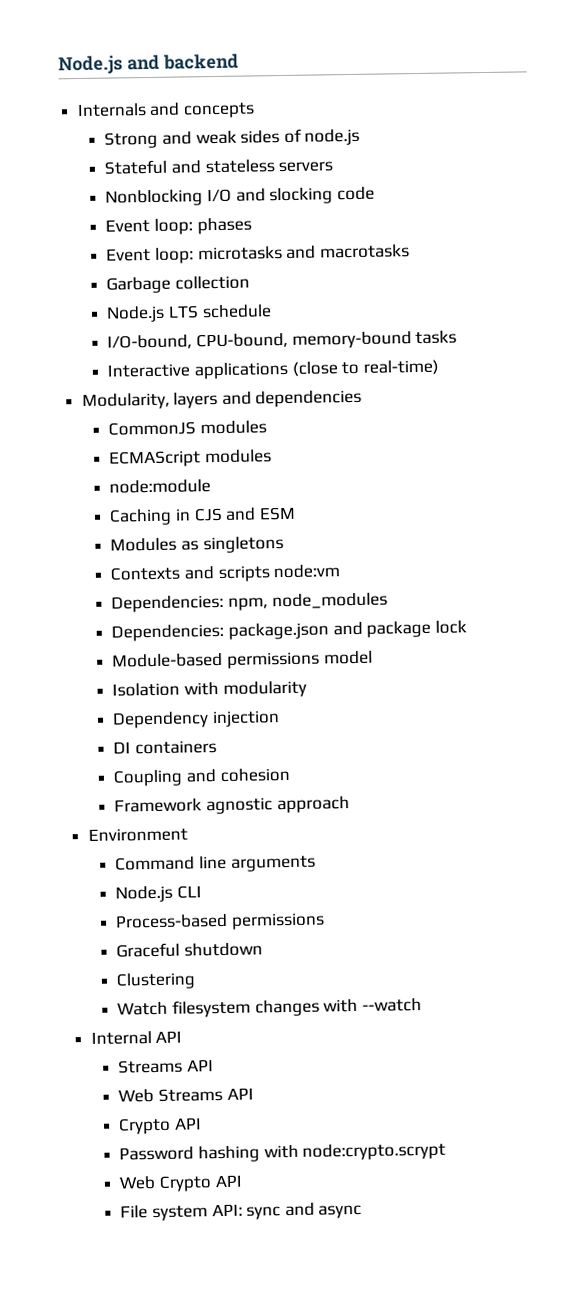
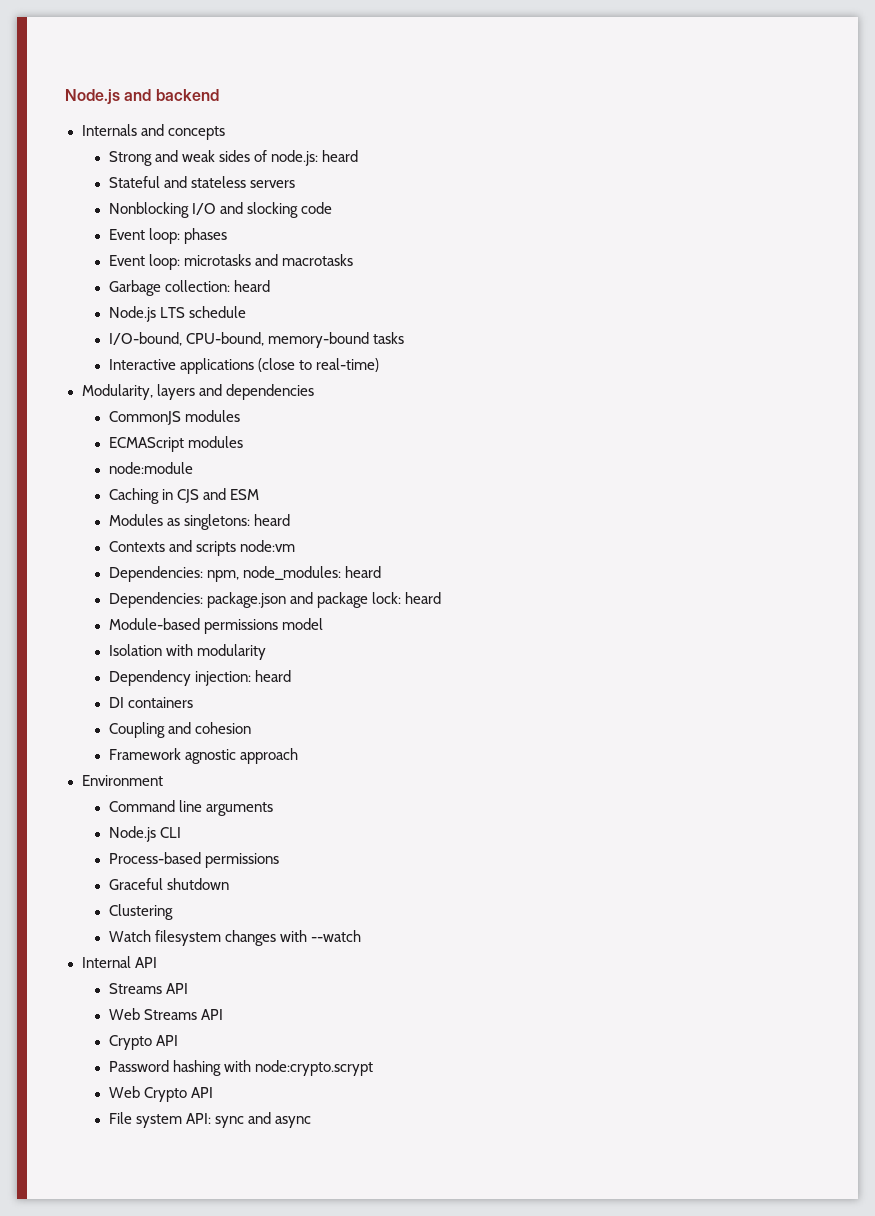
- Strong and weak sides of node.js
+ Strong and weak sides of node.js: heard
- Garbage collection
+ Garbage collection: heard
- Modules as singletons
+ Modules as singletons: heard
- Dependencies: npm, node_modules
+ Dependencies: npm, node_modules: heard
- Dependencies: package.json and package lock
+ Dependencies: package.json and package lock: heard
- Dependency injection
+ Dependency injection: heard

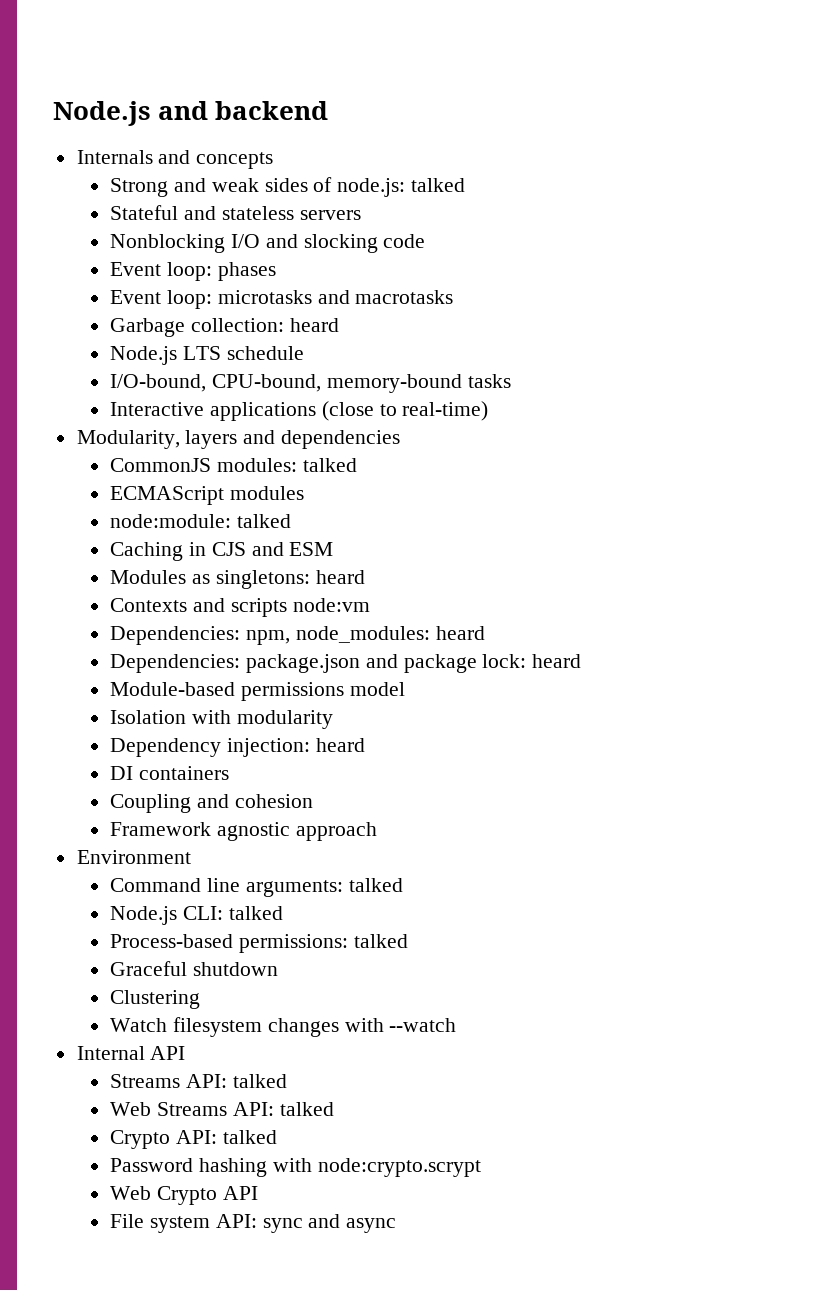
- Strong and weak sides of node.js: heard
+ Strong and weak sides of node.js: talked
- CommonJS modules
+ CommonJS modules: talked
- node:module
+ node:module: talked
- Command line arguments
- Node.js CLI
+ Command line arguments: talked
+ Node.js CLI: talked
- Process-based permissions
+ Process-based permissions: talked
  Internal API
- Streams API
+ Streams API: talked
- Web Streams API
- Crypto API
+ Web Streams API: talked
+ Crypto API: talked

